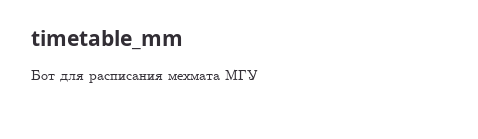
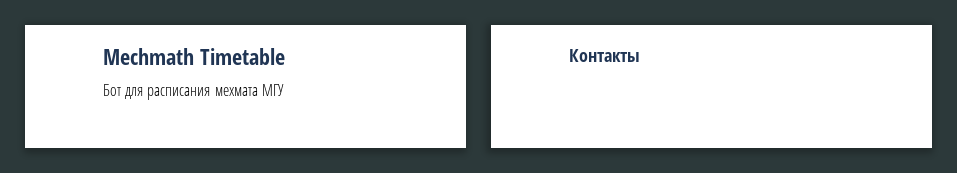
- timetable_mm
+ Mechmath Timetable
+ Контакты

